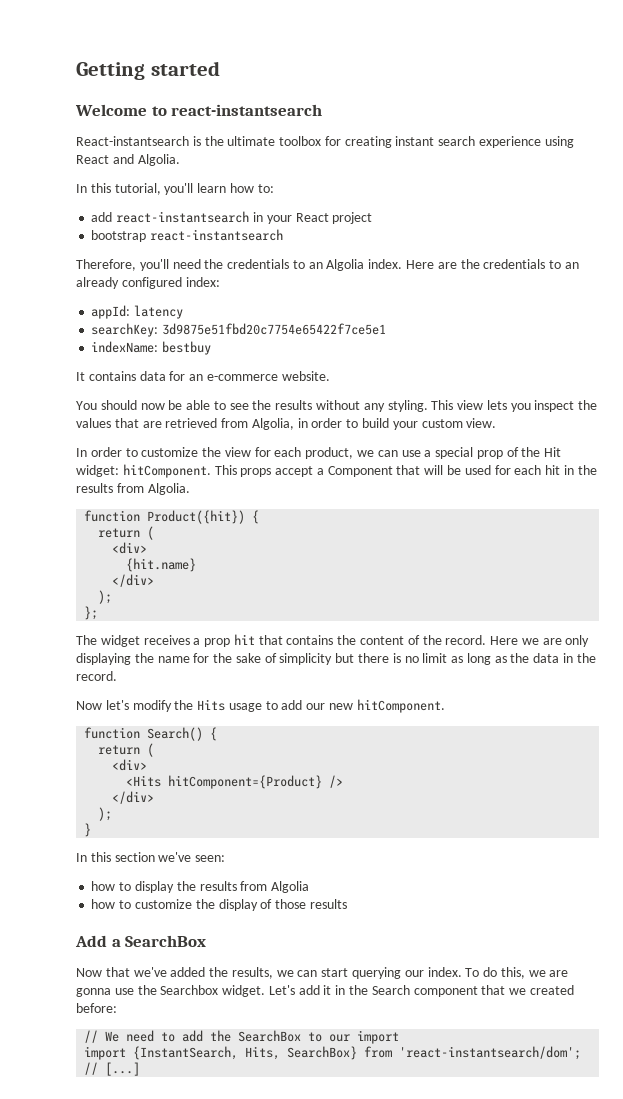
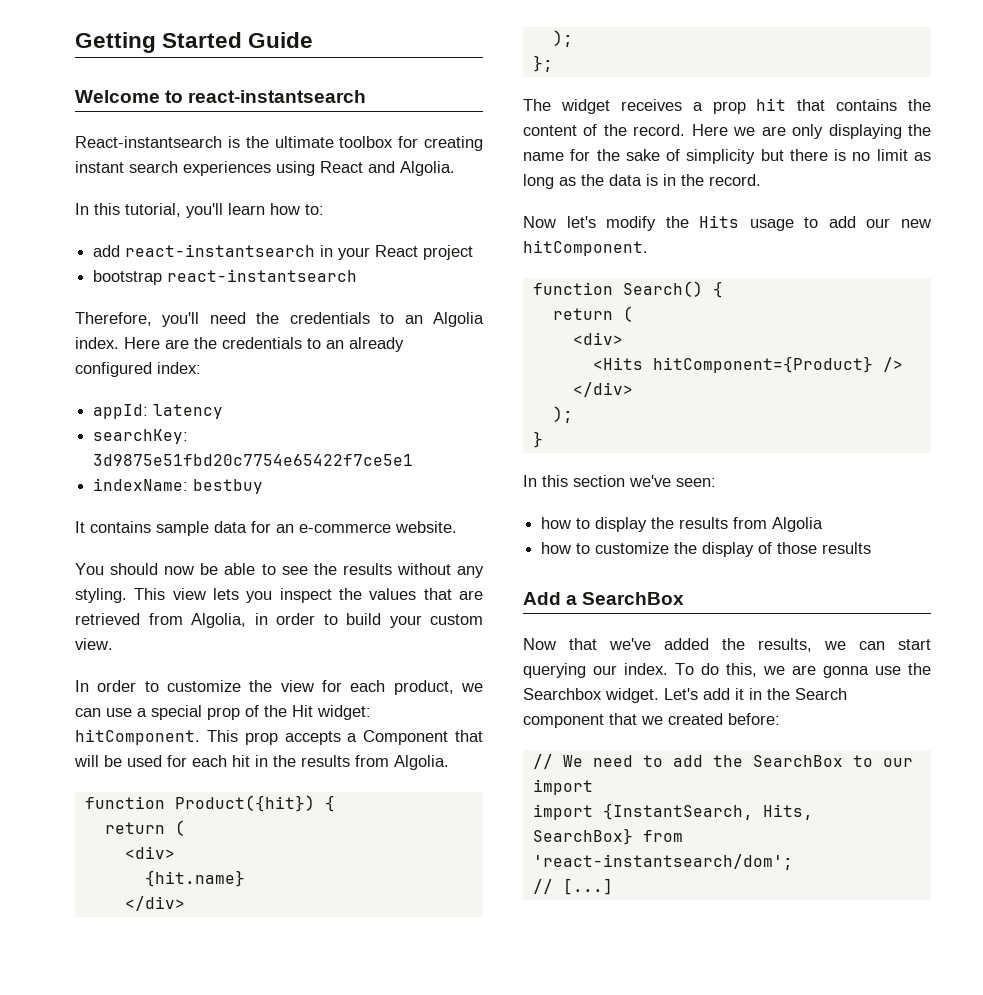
- Getting started
+ Getting Started Guide
- React-instantsearch is the ultimate toolbox for creating instant search experience using React and Algolia.
+ React-instantsearch is the ultimate toolbox for creating instant search experiences using React and Algolia.
- It contains data for an e-commerce website.
+ It contains sample data for an e-commerce website.
- This props accept a Component that will be used for each hit in the results from Algolia.
+ This prop accepts a Component that will be used for each hit in the results from Algolia.
- Here we are only displaying the name for the sake of simplicity but there is no limit as long as the data in the record.
+ Here we are only displaying the name for the sake of simplicity but there is no limit as long as the data is in the record.

